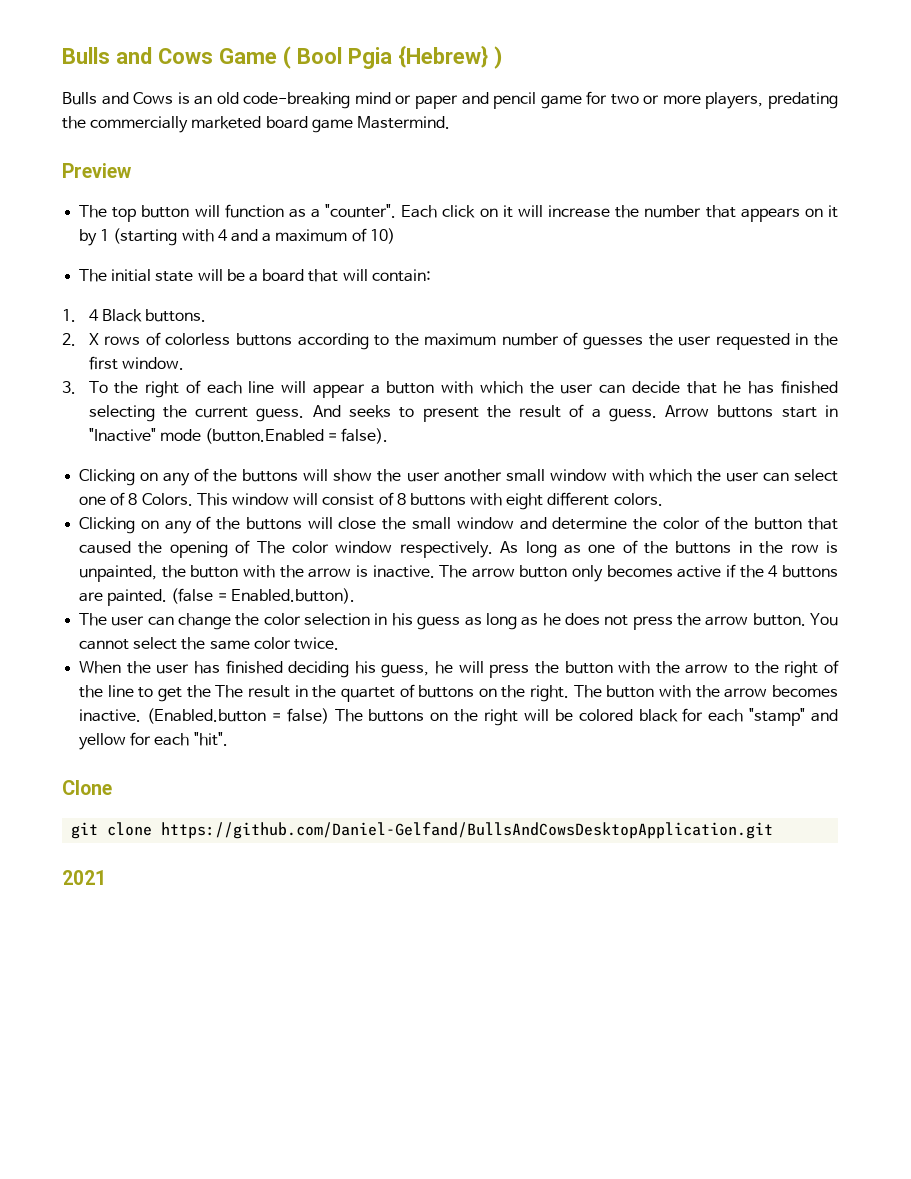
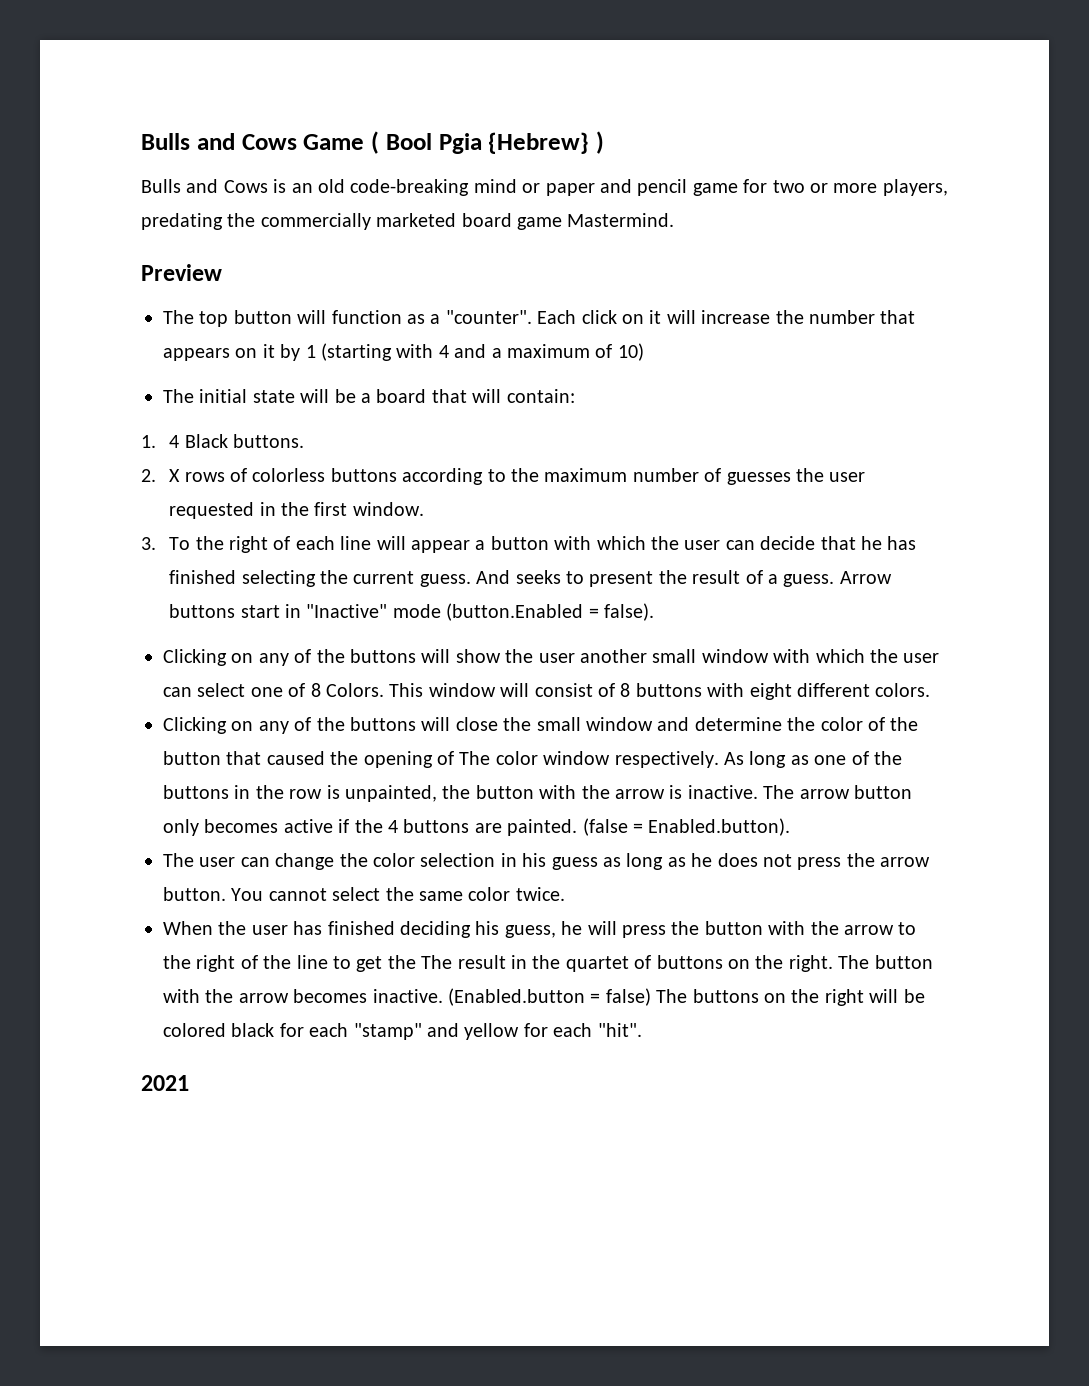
- Clone
- git clone https://github.com/Daniel-Gelfand/BullsAndCowsDesktopApplication.git

